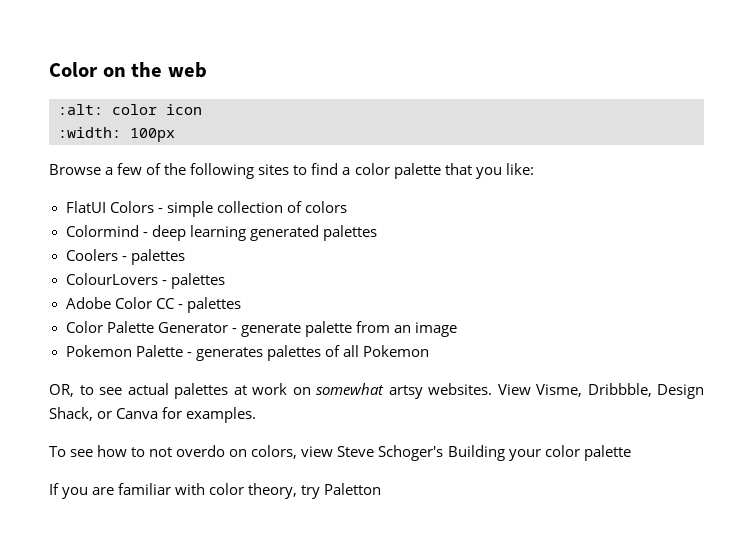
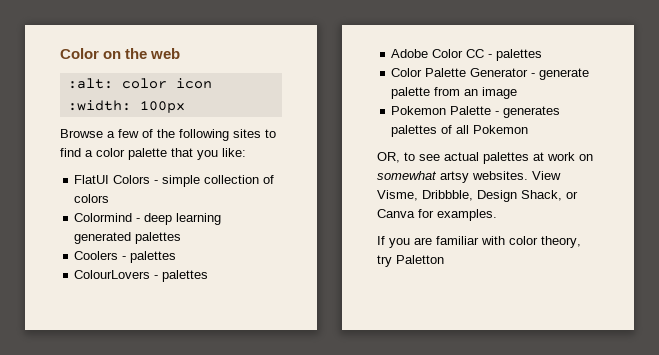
- To see how to not overdo on colors, view Steve Schoger's Building your color palette

